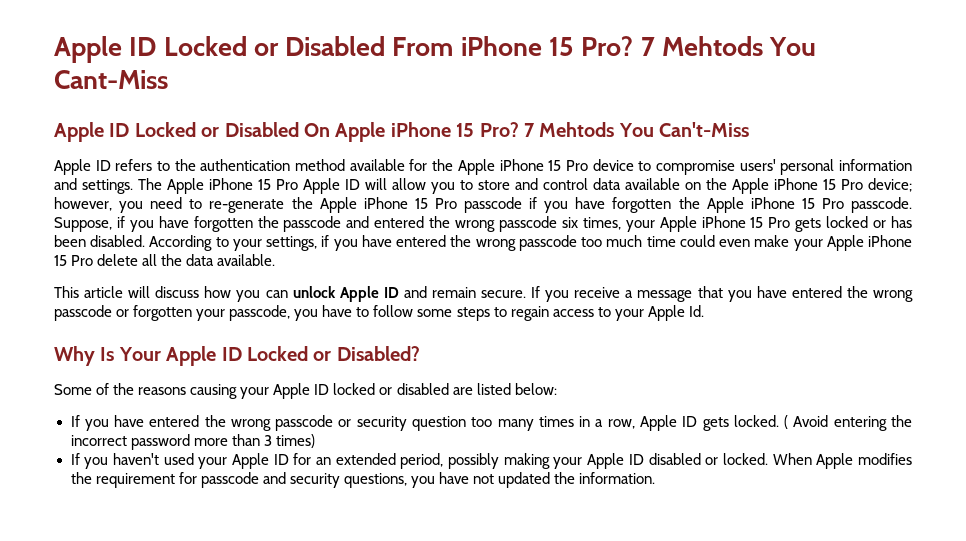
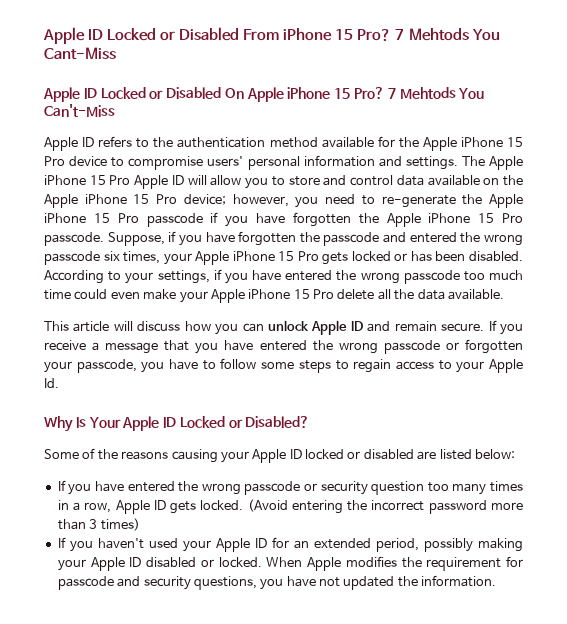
- ( Avoid entering the incorrect password more than 3 times)
+ (Avoid entering the incorrect password more than 3 times)

